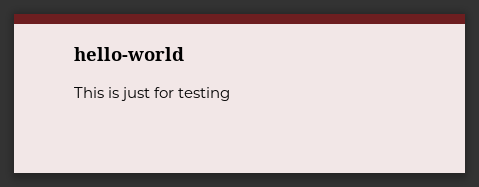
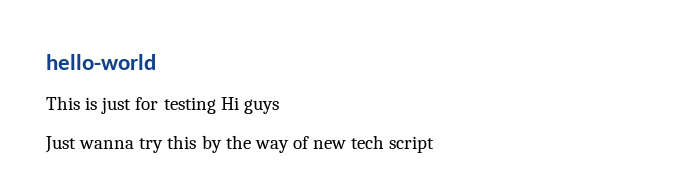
- This is just for testing
+ This is just for testing Hi guys
+ Just wanna try this by the way of new tech script

